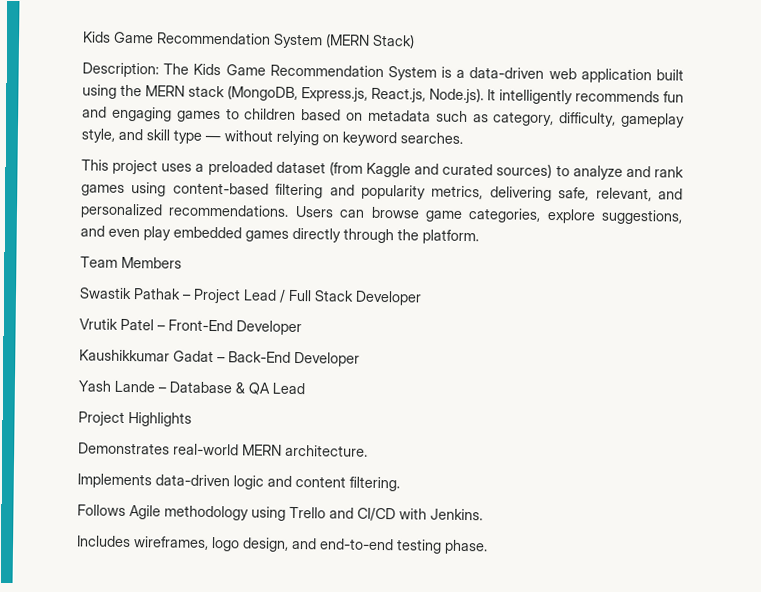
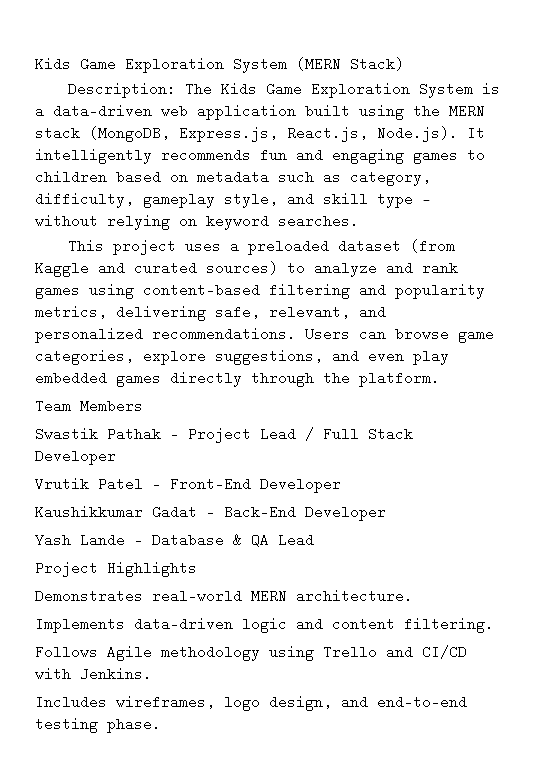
- Kids Game Recommendation System (MERN Stack)
+ Kids Game Exploration System (MERN Stack)
- Description: The Kids Game Recommendation System is a data-driven web application built using the MERN stack (MongoDB, Express.js, React.js, Node.js). It intelligently recommends fun and engaging games to children based on metadata such as category, difficulty, gameplay style, and skill type — without relying on keyword searches.
+ Description: The Kids Game Exploration System is a data-driven web application built using the MERN stack (MongoDB, Express.js, React.js, Node.js). It intelligently recommends fun and engaging games to children based on metadata such as category, difficulty, gameplay style, and skill type — without relying on keyword searches.

